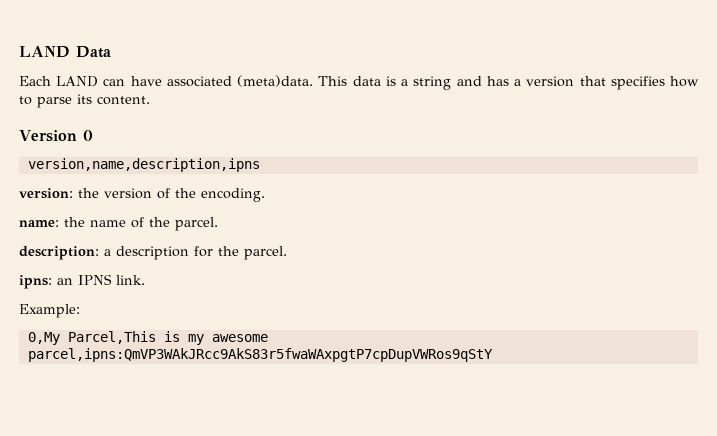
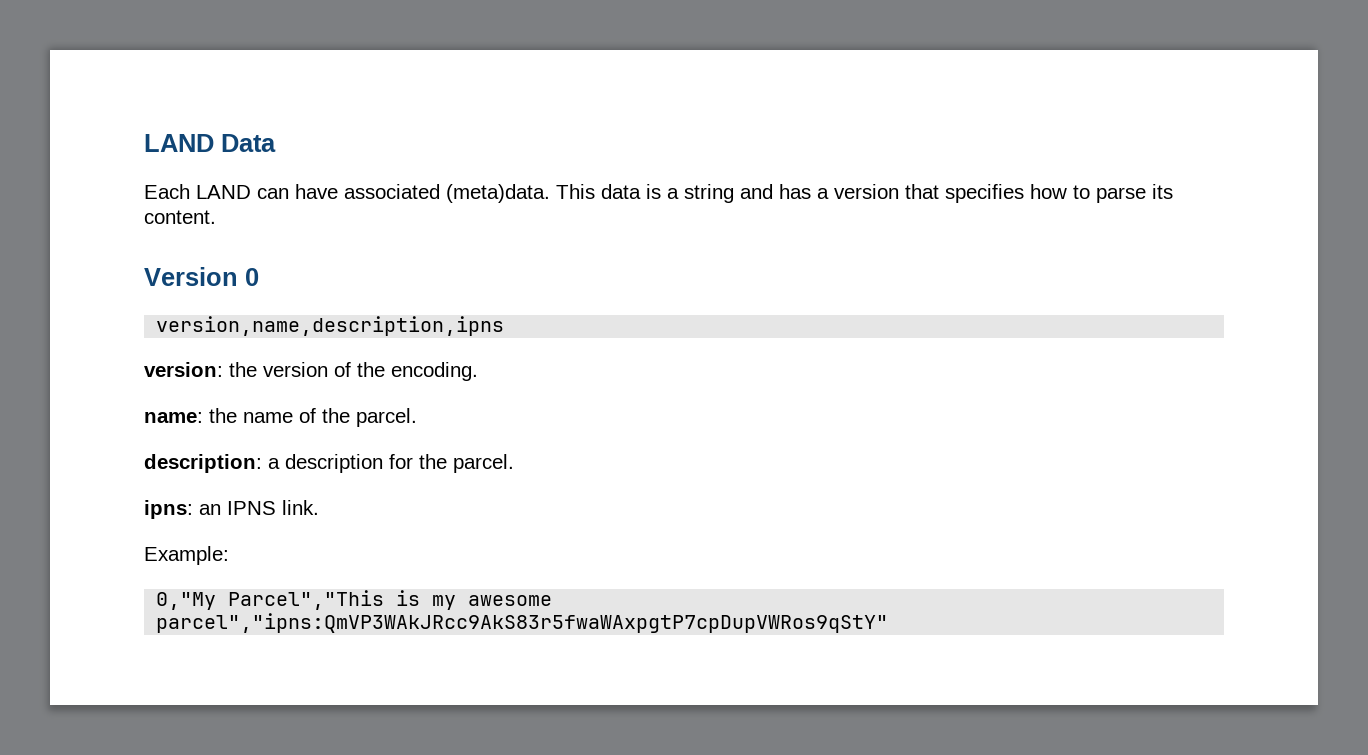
- 0,My Parcel,This is my awesome parcel,ipns:QmVP3WAkJRcc9AkS83r5fwaWAxpgtP7cpDupVWRos9qStY
+ 0,"My Parcel","This is my awesome parcel","ipns:QmVP3WAkJRcc9AkS83r5fwaWAxpgtP7cpDupVWRos9qStY"

